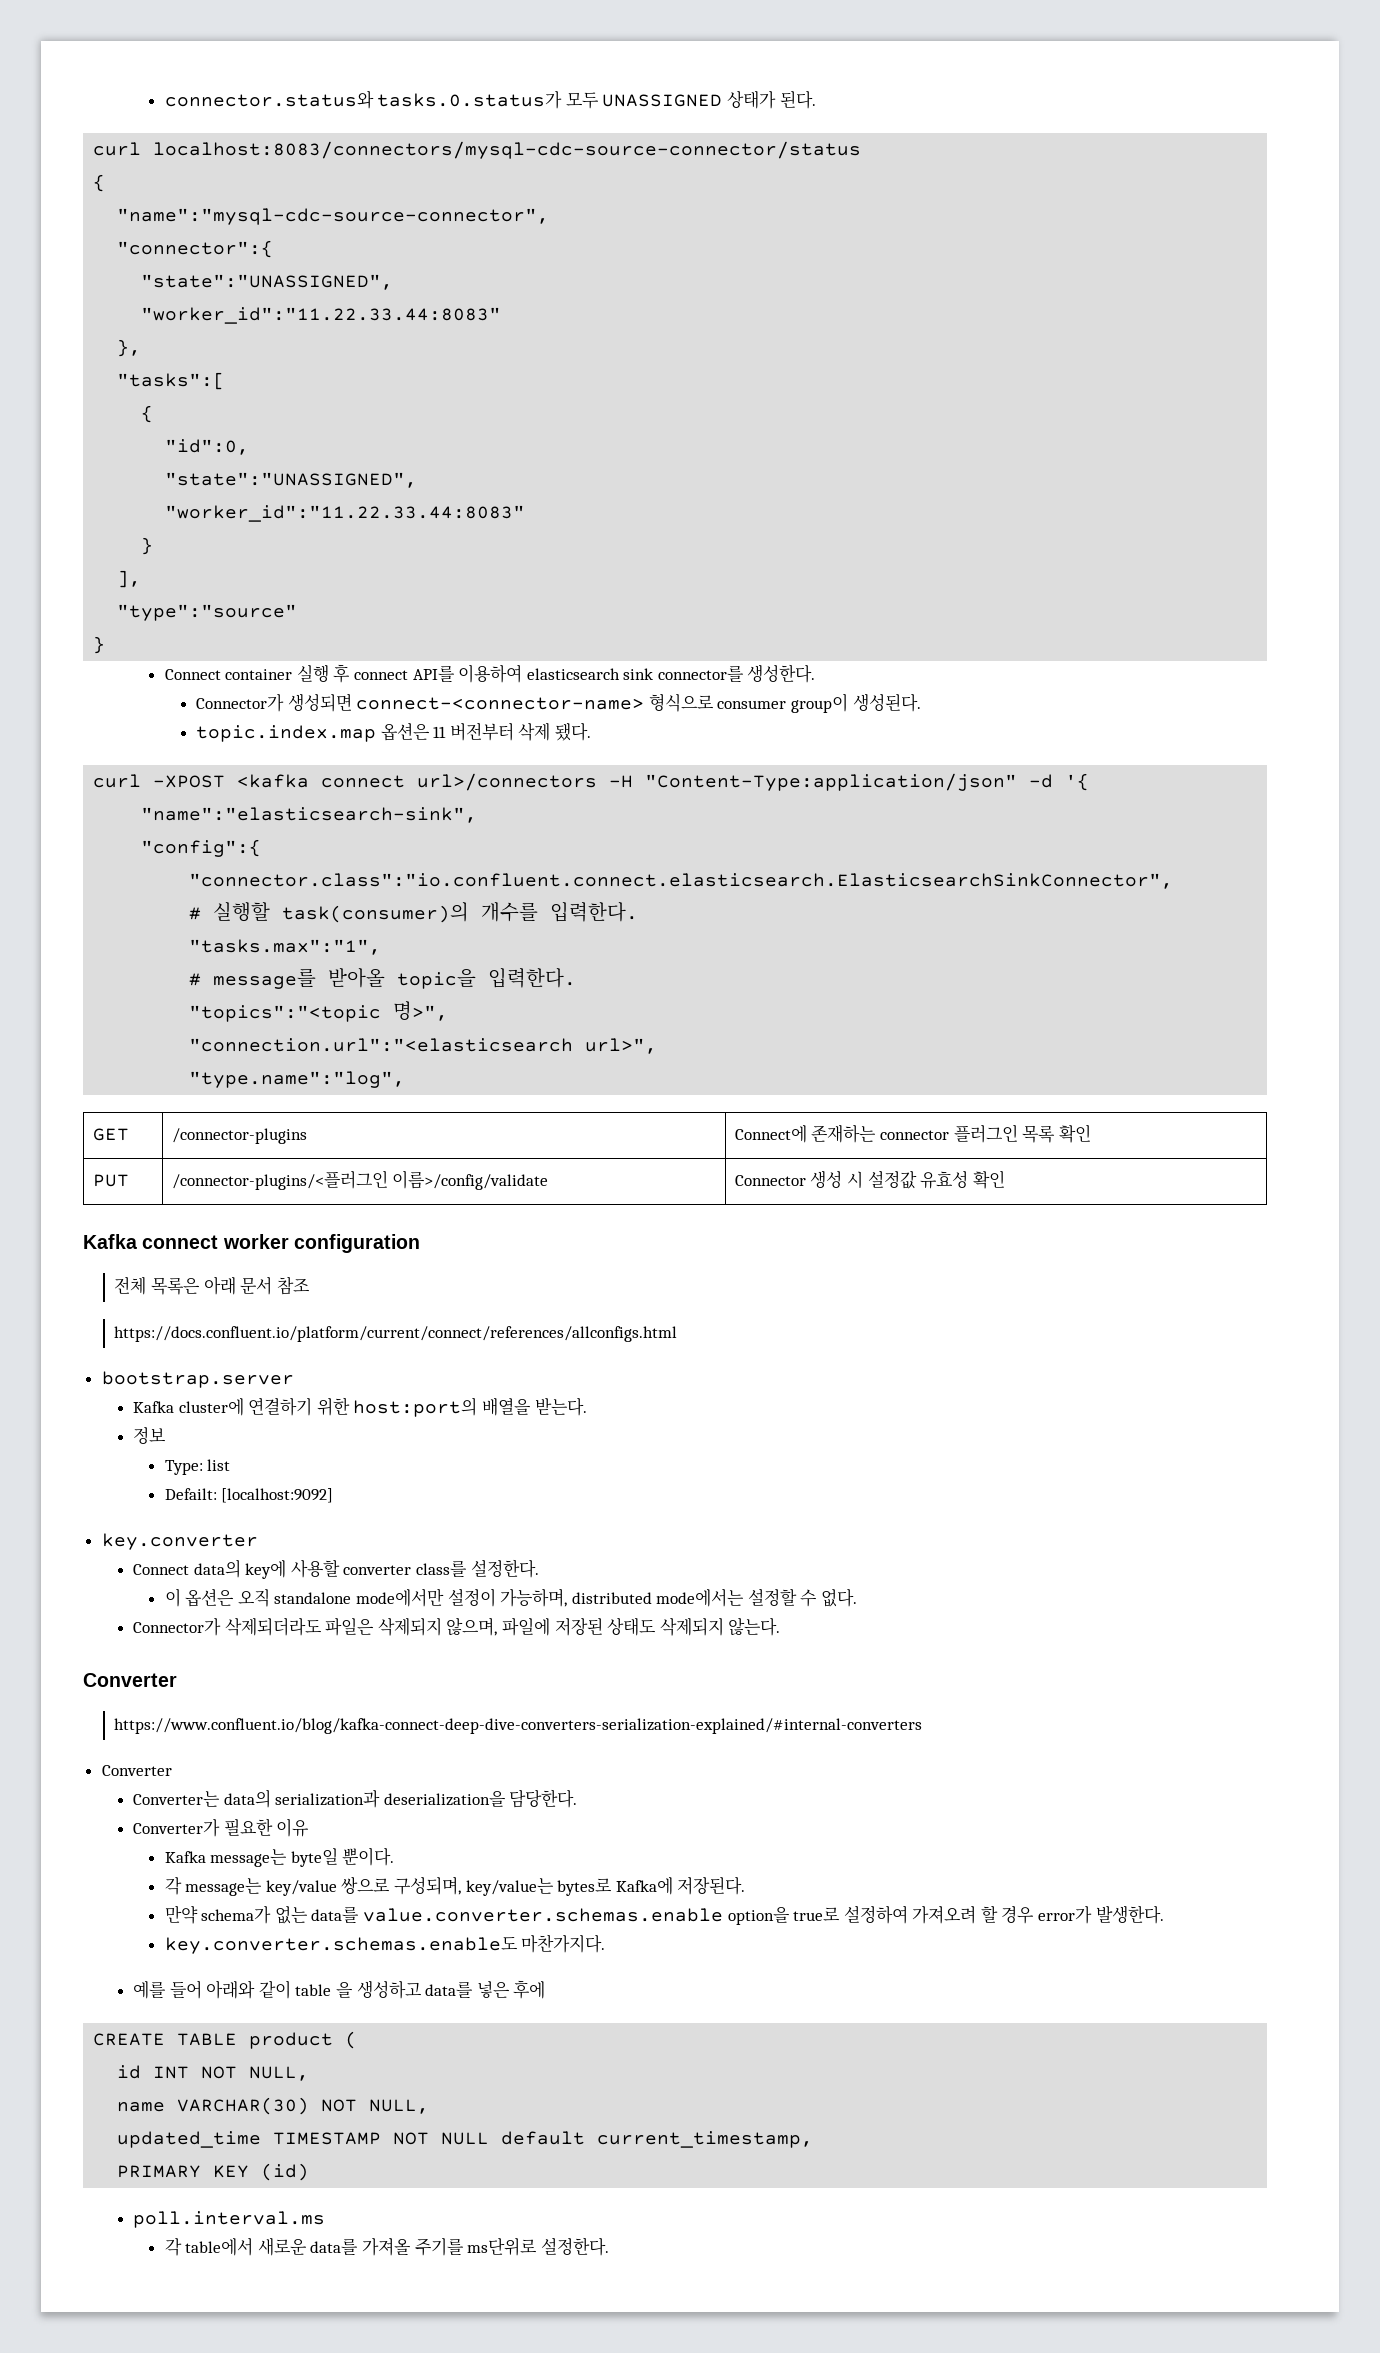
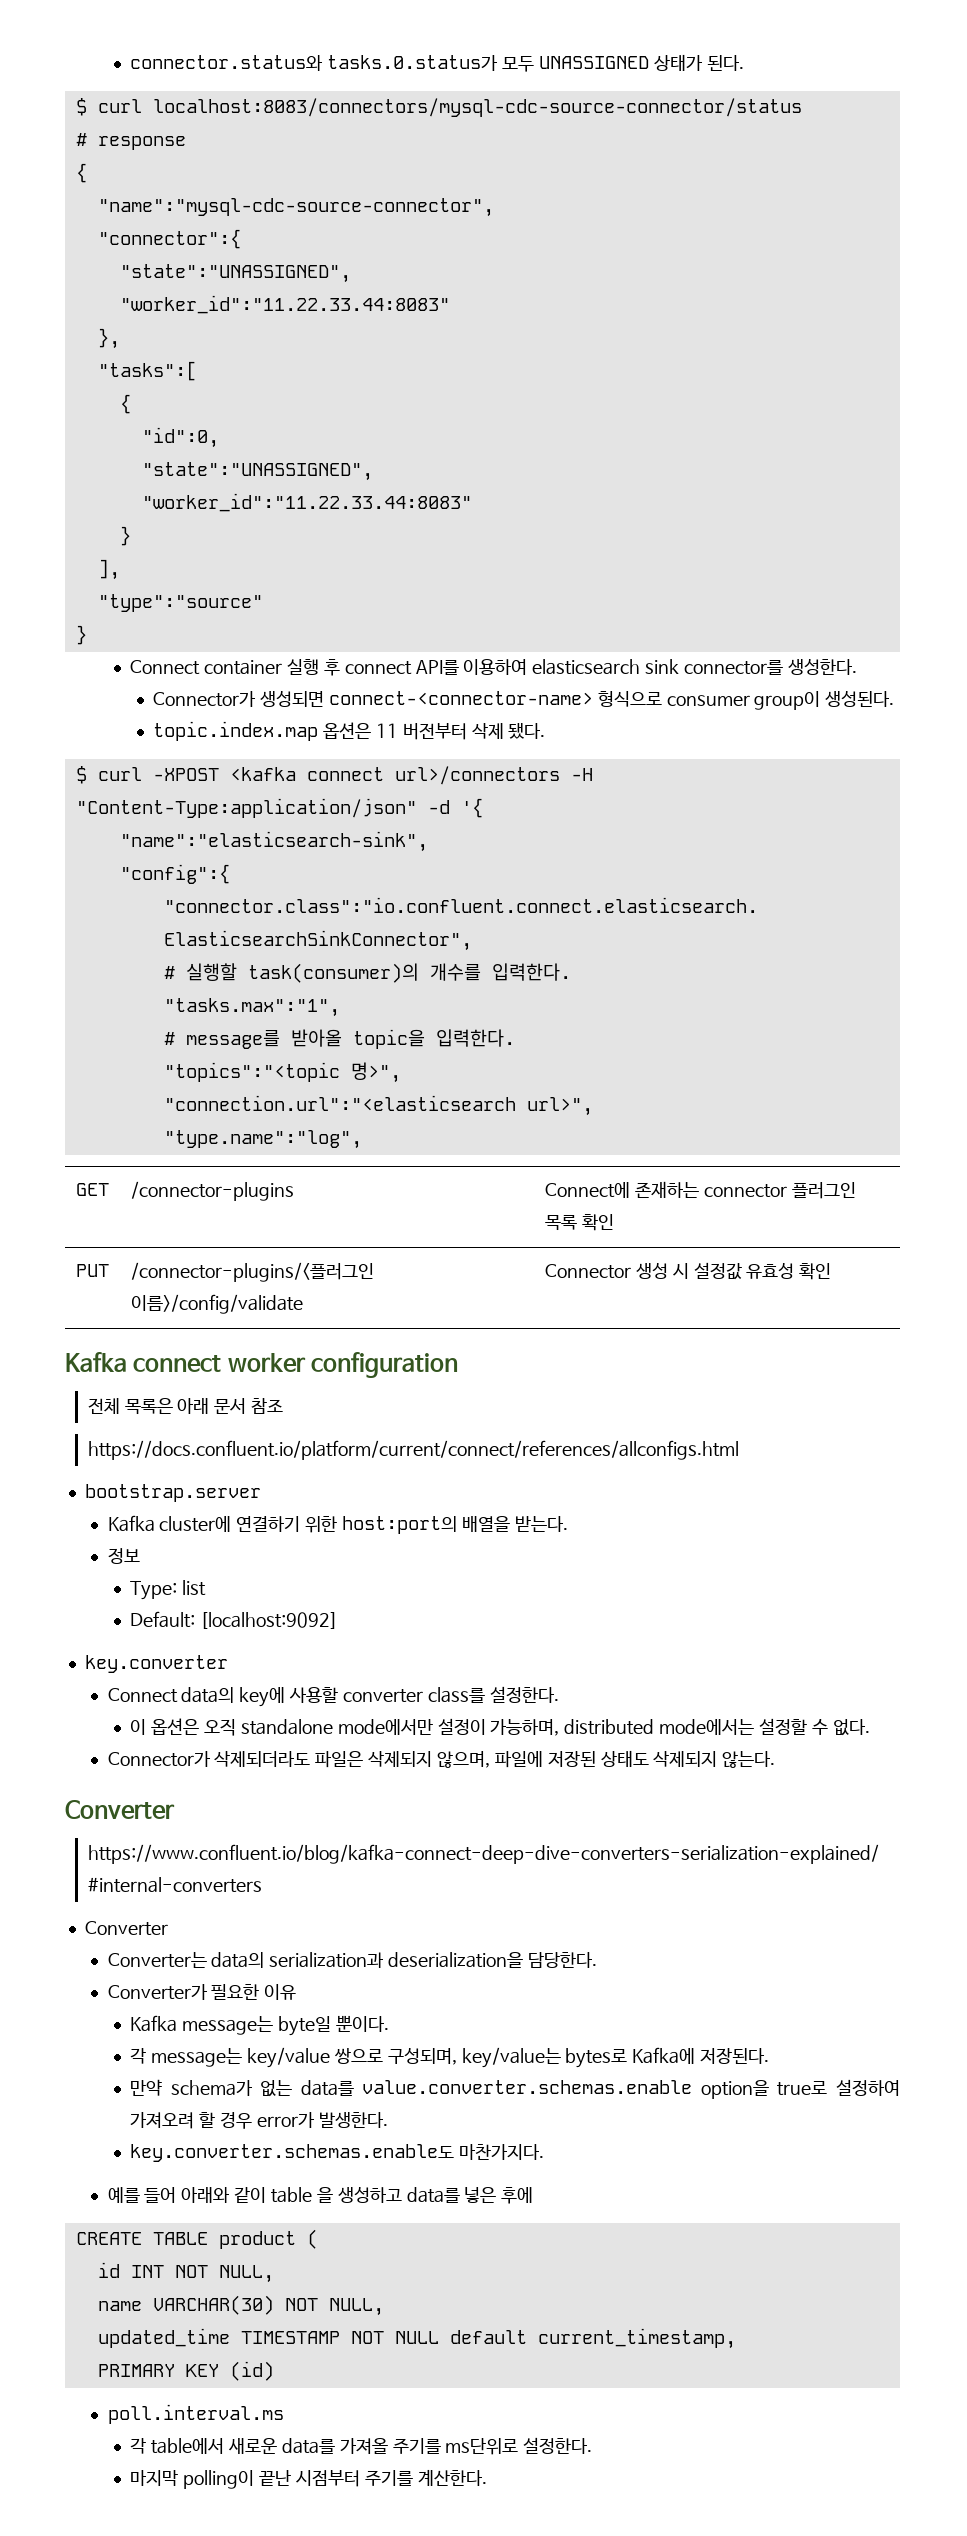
- curl localhost:8083/connectors/mysql-cdc-source-connector/status
+ $ curl localhost:8083/connectors/mysql-cdc-source-connector/status
+ # response
- curl -XPOST <kafka connect url>/connectors -H "Content-Type:application/json" -d '{
+ $ curl -XPOST <kafka connect url>/connectors -H "Content-Type:application/json" -d '{
- Defailt: [localhost:9092]
+ Default: [localhost:9092]
+ 마지막 polling이 끝난 시점부터 주기를 계산한다.

